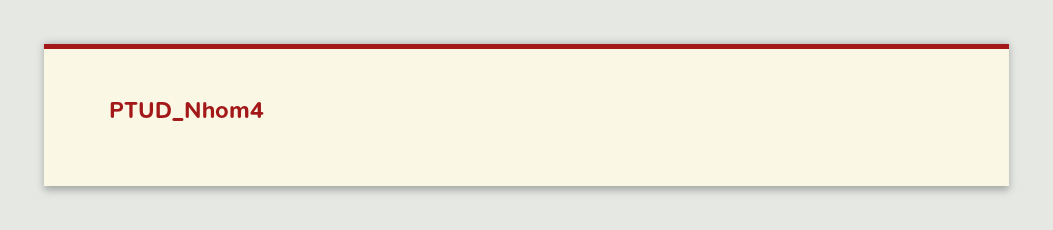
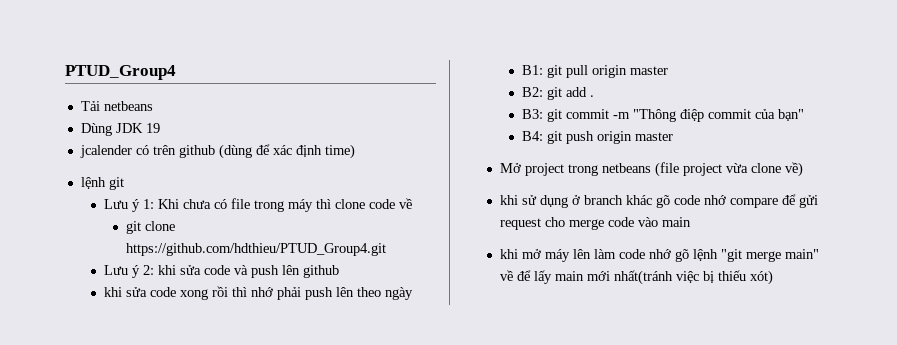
- PTUD_Nhom4
+ PTUD_Group4
+ Tải netbeans
+ Dùng JDK 19
+ jcalender có trên github (dùng để xác định time)
+ lệnh git
+ Lưu ý 1: Khi chưa có file trong máy thì clone code về
+ git clone https://github.com/hdthieu/PTUD_Group4.git
+ Lưu ý 2: khi sửa code và push lên github
+ khi sửa code xong rồi thì nhớ phải push lên theo ngày
+ B1: git pull origin master
+ B2: git add .
+ B3: git commit -m "Thông điệp commit của bạn"
+ B4: git push origin master
+ Mở project trong netbeans (file project vừa clone về)
+ khi sử dụng ở branch khác gõ code nhớ compare để gửi request cho merge code vào main
+ khi mở máy lên làm code nhớ gõ lệnh "git merge main" về để lấy main mới nhất(tránh việc bị thiếu xót)

